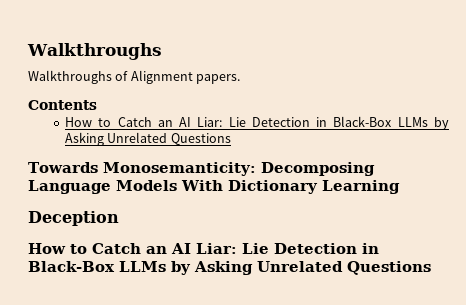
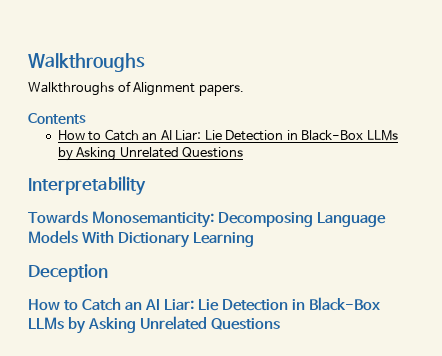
+ Interpretability

